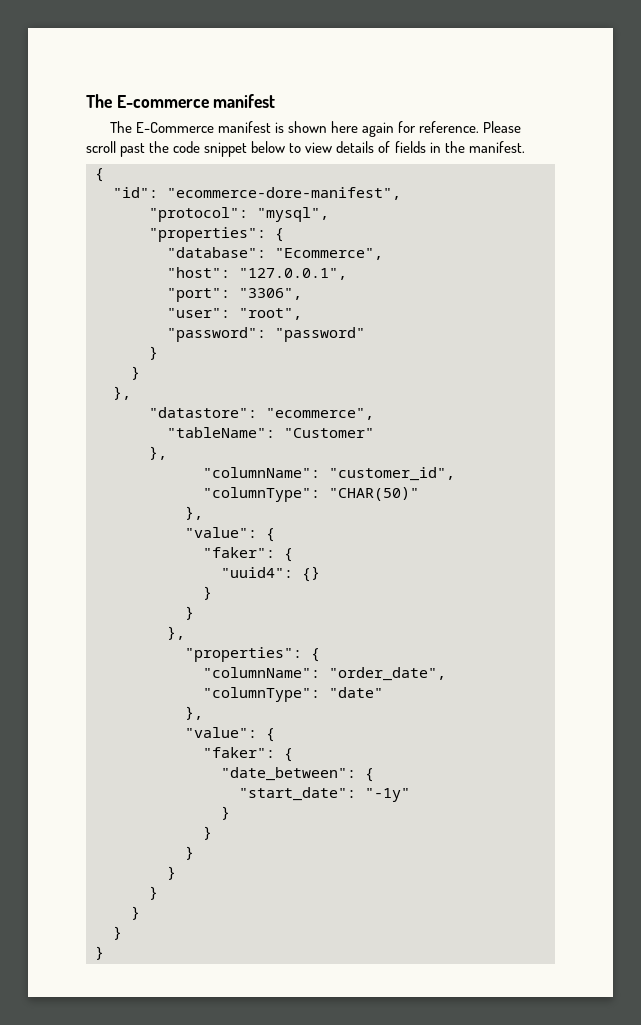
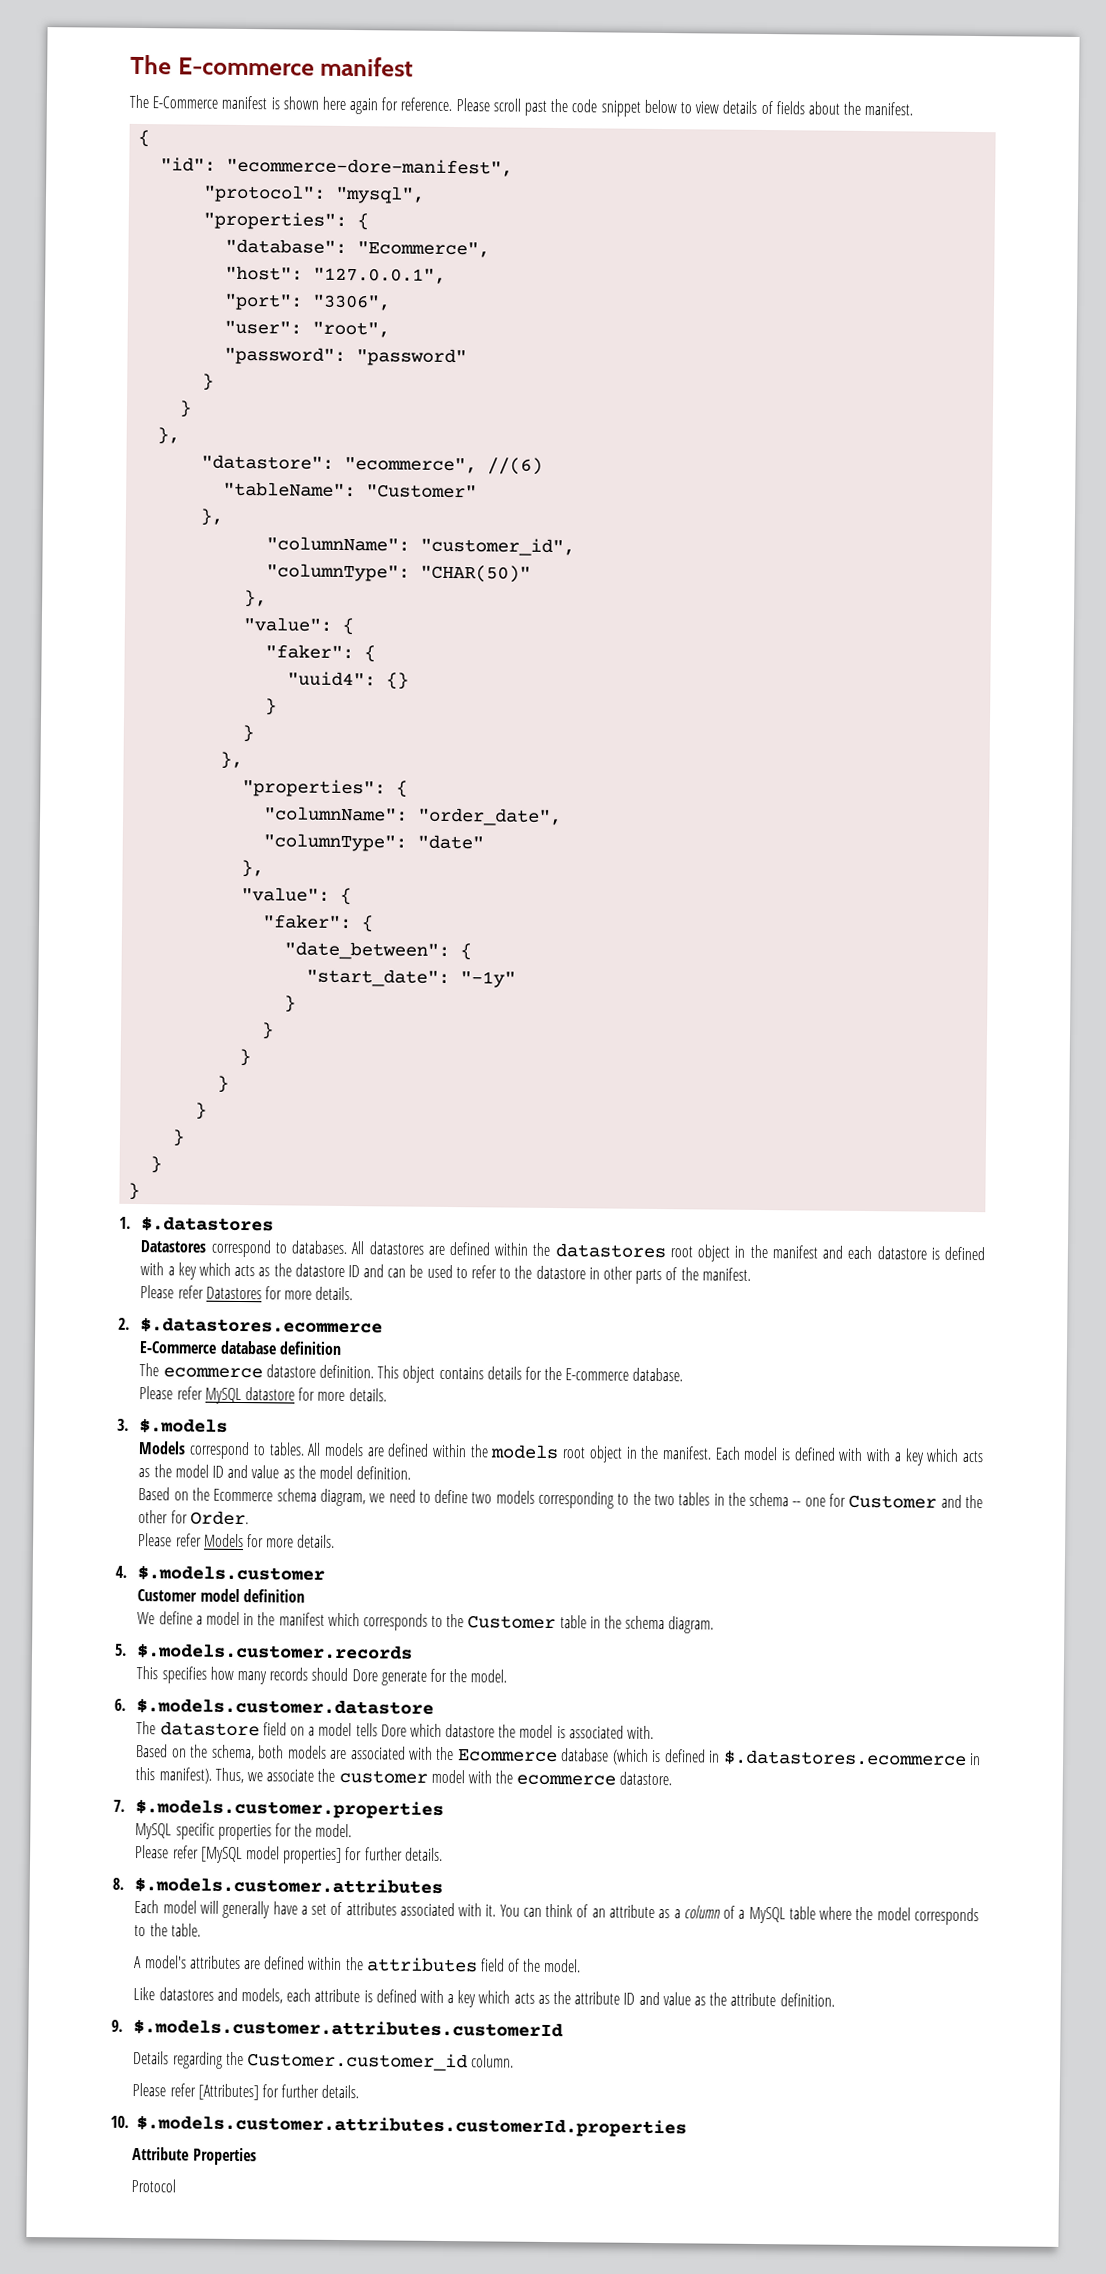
- Please scroll past the code snippet below to view details of fields in the manifest.
+ Please scroll past the code snippet below to view details of fields about the manifest.
- "datastore": "ecommerce",
+ "datastore": "ecommerce", //(6)
+ 1. $.datastores
+ Datastores correspond to databases. All datastores are defined within the datastores root object in the manifest and each datastore is defined with a key which acts as the datastore ID and can be used to refer to the datastore in other parts of the manifest.
+ Please refer Datastores for more details.
+ 2. $.datastores.ecommerce
+ E-Commerce database definition
+ The ecommerce datastore definition. This object contains details for the E-commerce database.
+ Please refer MySQL datastore for more details.
+ 3. $.models
+ Models correspond to tables. All models are defined within the models root object in the manifest. Each model is defined with with a key which acts as the model ID and value as the model definition.
+ Based on the Ecommerce schema diagram, we need to define two models corresponding to the two tables in the schema -- one for Customer and the other for Order.
+ Please refer Models for more details.
+ 4. $.models.customer
+ Customer model definition
+ We define a model in the manifest which corresponds to the Customer table in the schema diagram.
+ 5. $.models.customer.records
+ This specifies how many records should Dore generate for the model.
+ 6. $.models.customer.datastore
+ The datastore field on a model tells Dore which datastore the model is associated with.
+ Based on the schema, both models are associated with the Ecommerce database (which is defined in $.datastores.ecommerce in this manifest). Thus, we associate the customer model with the ecommerce datastore.
+ 7. $.models.customer.properties
+ MySQL specific properties for the model.
+ Please refer [MySQL model properties] for further details.
+ 8. $.models.customer.attributes
+ Each model will generally have a set of attributes associated with it. You can think of an attribute as a column of a MySQL table where the model corresponds to the table.
+ A model's attributes are defined within the attributes field of the model.
+ Like datastores and models, each attribute is defined with a key which acts as the attribute ID and value as the attribute definition.
+ 9. $.models.customer.attributes.customerId
+ Details regarding the Customer.customer_id column.
+ Please refer [Attributes] for further details.
+ 10. $.models.customer.attributes.customerId.properties
+ Attribute Properties
+ Protocol

